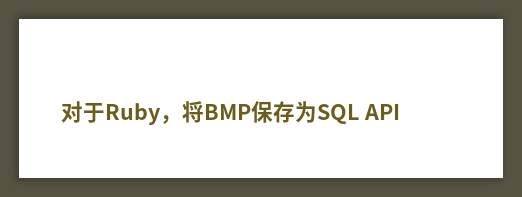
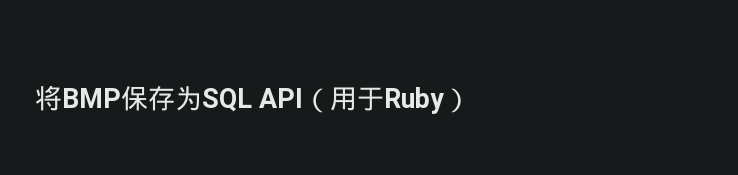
- 对于Ruby，将BMP保存为SQL API
+ 将BMP保存为SQL API（用于Ruby）

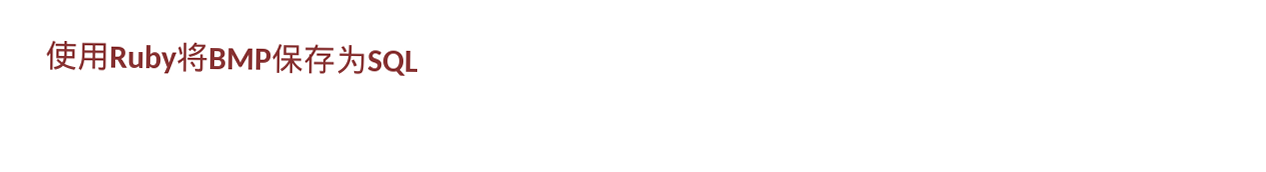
- 将BMP保存为SQL API（用于Ruby）
+ 使用Ruby将BMP保存为SQL

